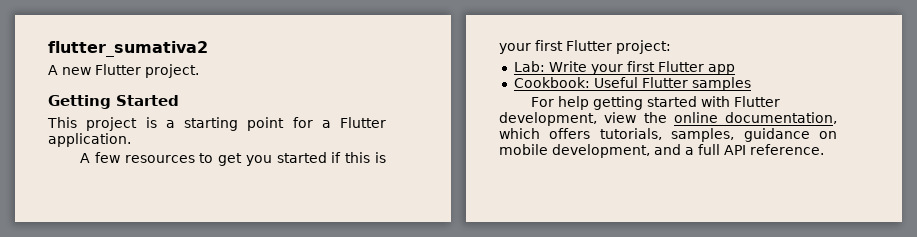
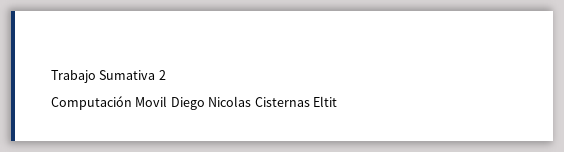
- flutter_sumativa2
- A new Flutter project.
- Getting Started
- This project is a starting point for a Flutter application.
- A few resources to get you started if this is your first Flutter project:
- Lab: Write your first Flutter app
- Cookbook: Useful Flutter samples
- For help getting started with Flutter development, view the online documentation, which offers tutorials, samples, guidance on mobile development, and a full API reference.
+ Trabajo Sumativa 2
+ Computación Movil Diego Nicolas Cisternas Eltit

